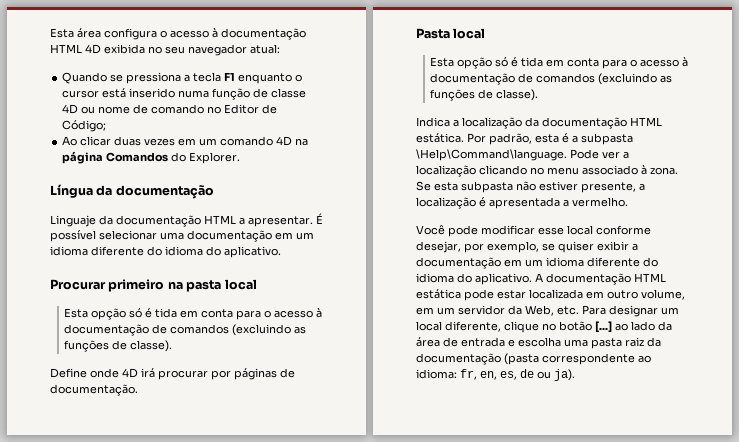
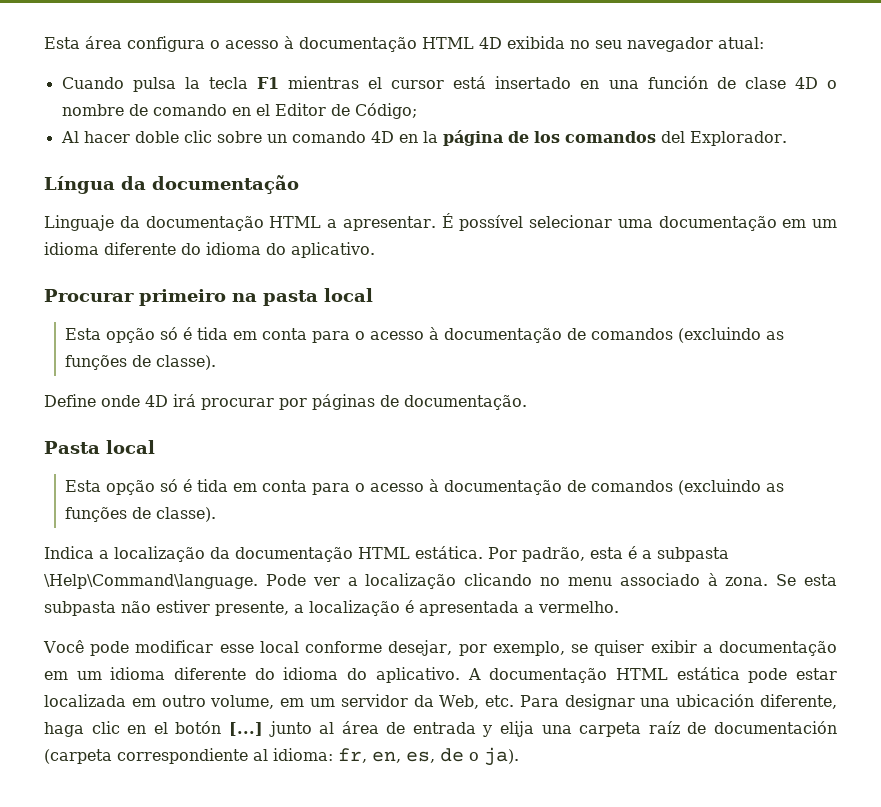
- Quando se pressiona a tecla F1 enquanto o cursor está inserido numa função de classe 4D ou nome de comando no Editor de Código;
- Ao clicar duas vezes em um comando 4D na página Comandos do Explorer.
+ Cuando pulsa la tecla F1 mientras el cursor está insertado en una función de clase 4D o nombre de comando en el Editor de Código;
+ Al hacer doble clic sobre un comando 4D en la página de los comandos del Explorador.
- A documentação HTML estática pode estar localizada em outro volume, em um servidor da Web, etc. Para designar um local diferente, clique no botão [...] ao lado da área de entrada e escolha uma pasta raiz da documentação (pasta correspondente ao idioma: fr, en, es, de ou ja).
+ A documentação HTML estática pode estar localizada em outro volume, em um servidor da Web, etc. Para designar una ubicación diferente, haga clic en el botón [...] junto al área de entrada y elija una carpeta raíz de documentación (carpeta correspondiente al idioma: fr, en, es, de o ja).

